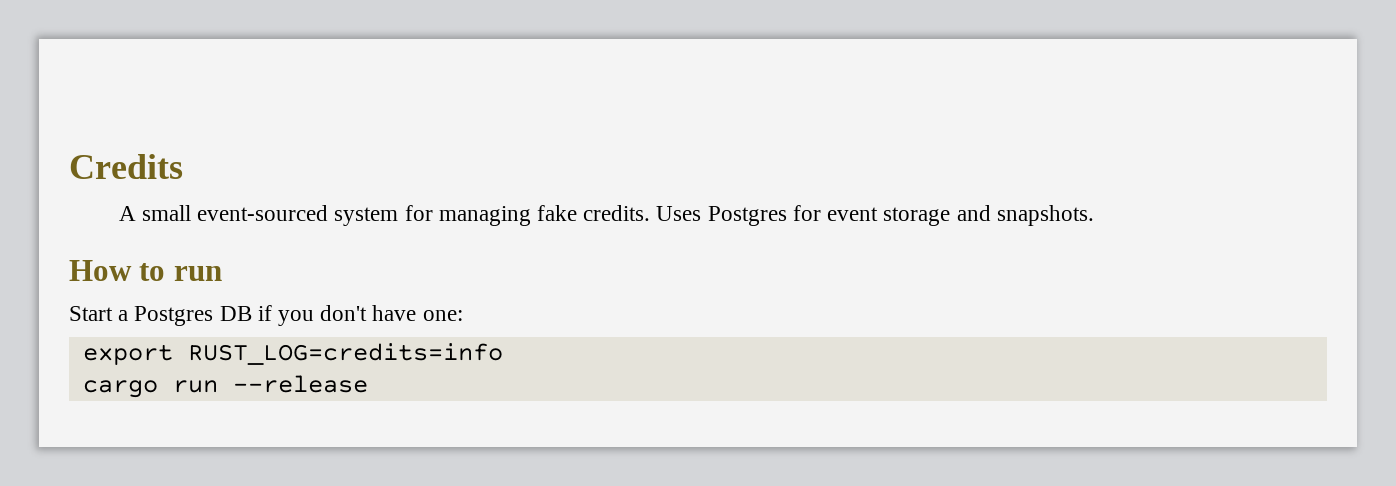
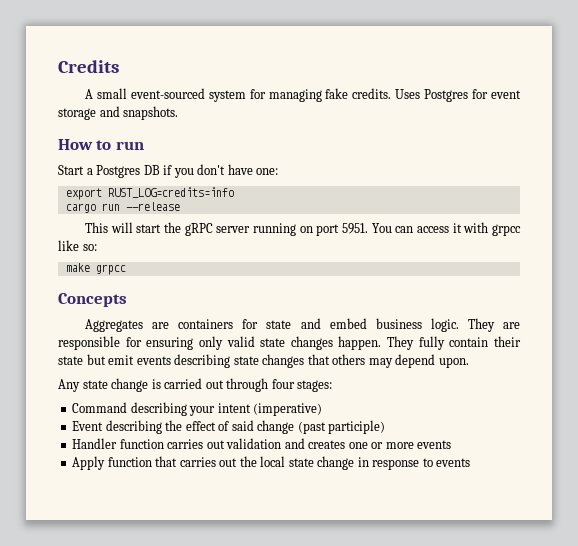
+ This will start the gRPC server running on port 5951. You can access it with grpcc like so:
+ make grpcc
+ Concepts
+ Aggregates are containers for state and embed business logic. They are responsible for ensuring only valid state changes happen. They fully contain their state but emit events describing state changes that others may depend upon.
+ Any state change is carried out through four stages:
+ Command describing your intent (imperative)
+ Event describing the effect of said change (past participle)
+ Handler function carries out validation and creates one or more events
+ Apply function that carries out the local state change in response to events

